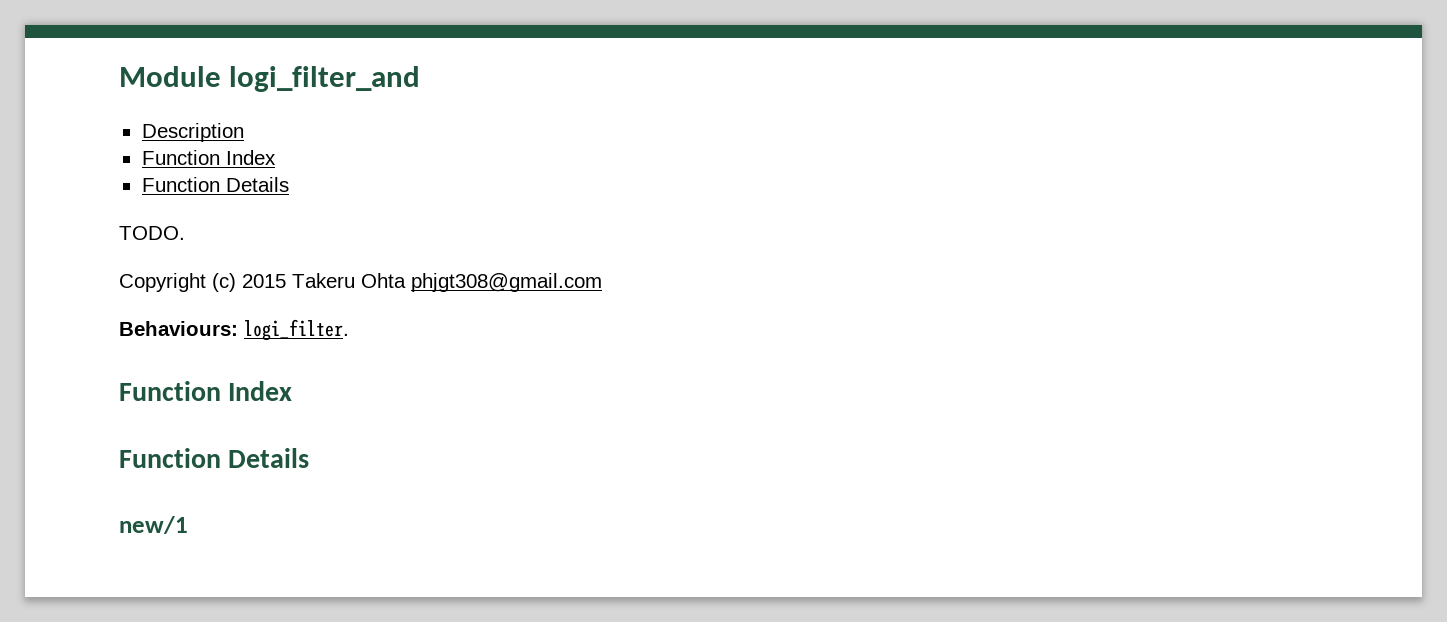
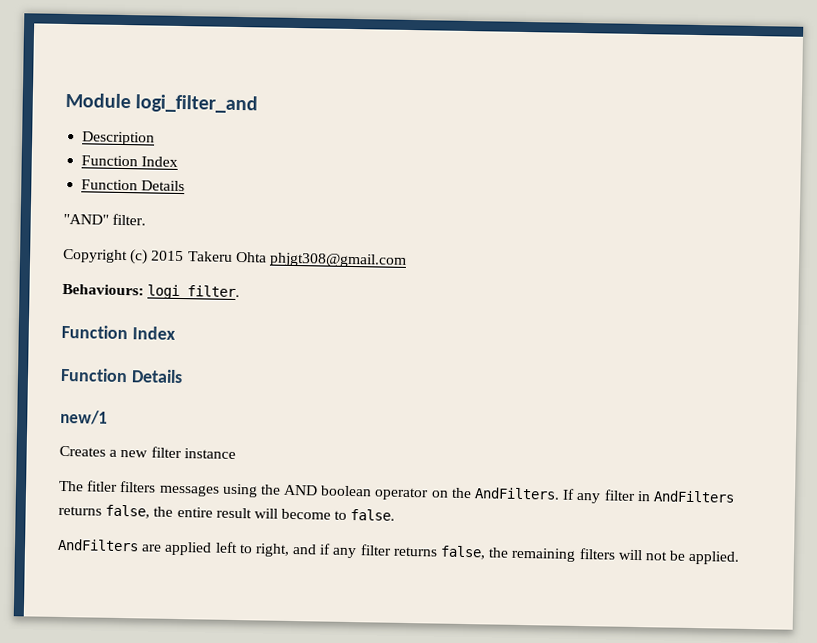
- TODO.
+ "AND" filter.
+ Creates a new filter instance
+ The fitler filters messages using the AND boolean operator on the AndFilters. If any filter in AndFilters returns false, the entire result will become to false.
+ AndFilters are applied left to right, and if any filter returns false, the remaining filters will not be applied.

